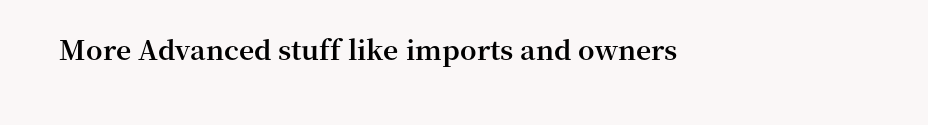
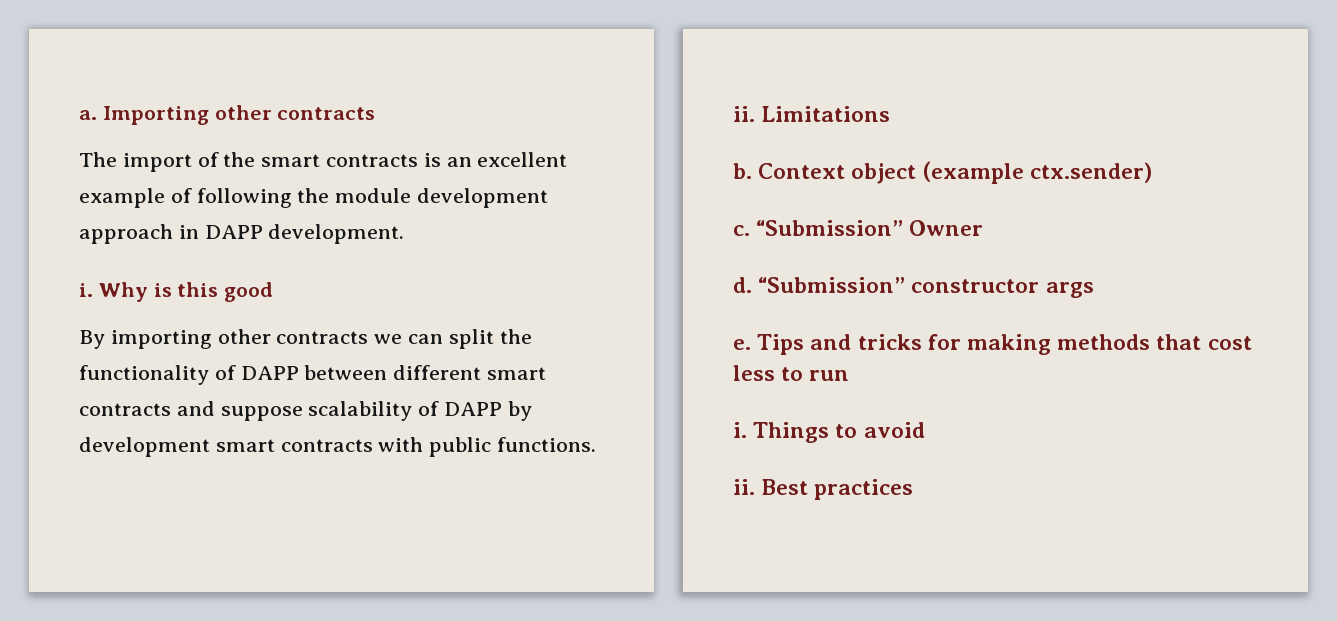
- More Advanced stuff like imports and owners
+ a. Importing other contracts
+ The import of the smart contracts is an excellent example of following the module development approach in DAPP development.
+ i. Why is this good
+ By importing other contracts we can split the functionality of DAPP between different smart contracts and suppose scalability of DAPP by development smart contracts with public functions.
+ ii. Limitations
+ b. Context object (example ctx.sender)
+ c. “Submission” Owner
+ d. “Submission” constructor args
+ e. Tips and tricks for making methods that cost less to run
+ i. Things to avoid
+ ii. Best practices

